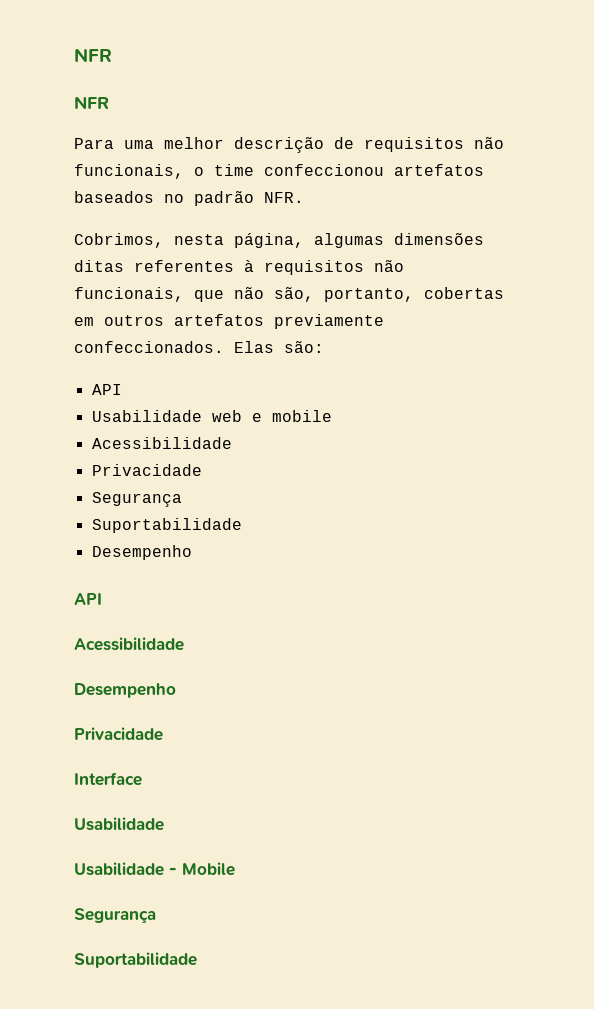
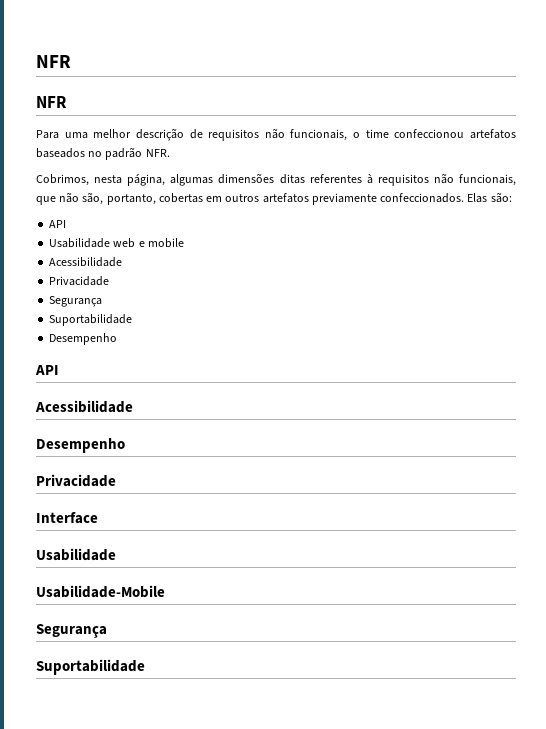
- Usabilidade - Mobile
+ Usabilidade-Mobile

